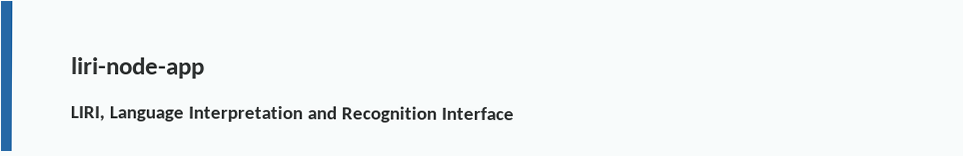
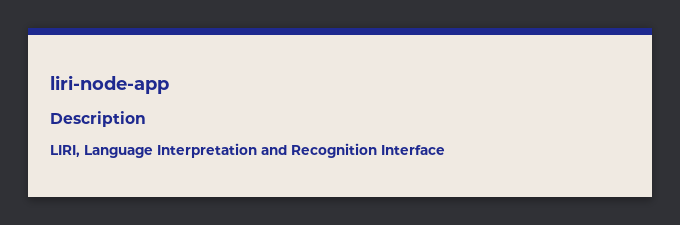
+ Description

